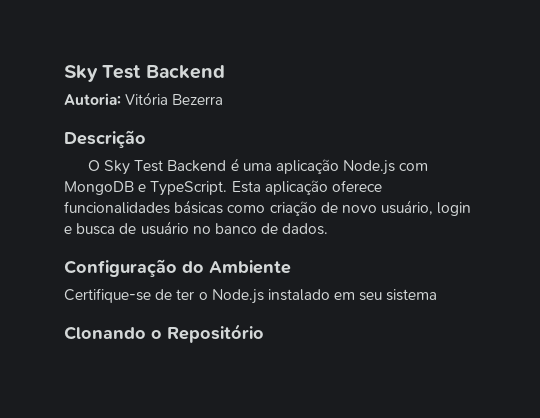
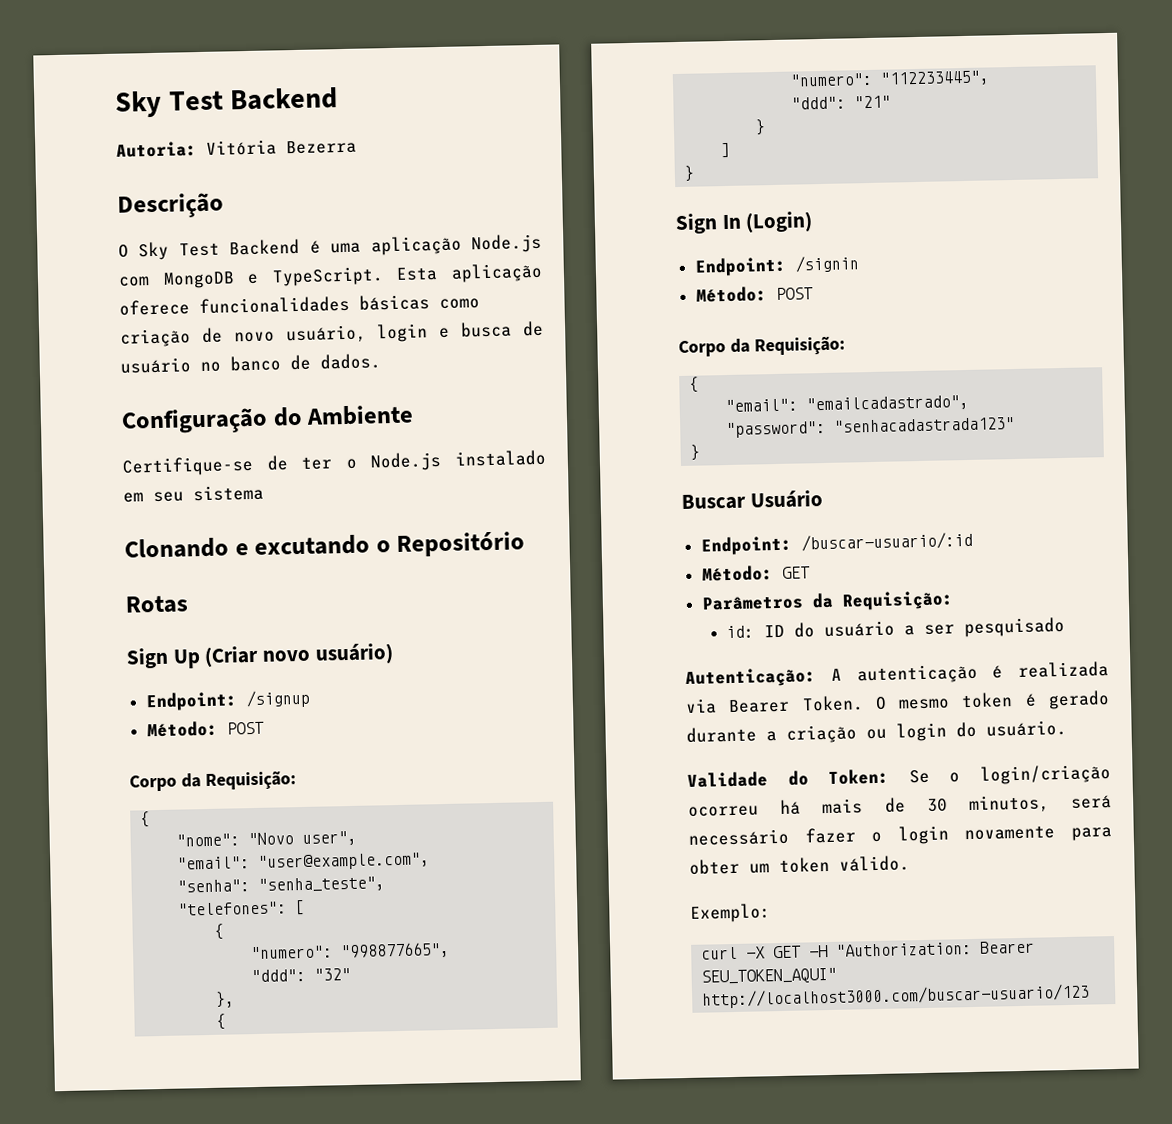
- Clonando o Repositório
+ Clonando e excutando o Repositório
+ Rotas
+ Sign Up (Criar novo usuário)
+ Endpoint: /signup
+ Método: POST
+ Corpo da Requisição:
+ {
+ "nome": "Novo user",
+ "email": "user@example.com",
+ "senha": "senha_teste",
+ "telefones": [
+ {
+ "numero": "998877665",
+ "ddd": "32"
+ },
+ {
+ "numero": "112233445",
+ "ddd": "21"
+ }
+ ]
+ }
+ Sign In (Login)
+ Endpoint: /signin
+ Método: POST
+ Corpo da Requisição:
+ {
+ "email": "emailcadastrado",
+ "password": "senhacadastrada123"
+ }
+ Buscar Usuário
+ Endpoint: /buscar-usuario/:id
+ Método: GET
+ Parâmetros da Requisição:
+ id: ID do usuário a ser pesquisado
+ Autenticação: A autenticação é realizada via Bearer Token. O mesmo token é gerado durante a criação ou login do usuário.
+ Validade do Token: Se o login/criação ocorreu há mais de 30 minutos, será necessário fazer o login novamente para obter um token válido.
+ Exemplo:
+ curl -X GET -H "Authorization: Bearer SEU_TOKEN_AQUI" http://localhost3000.com/buscar-usuario/123

